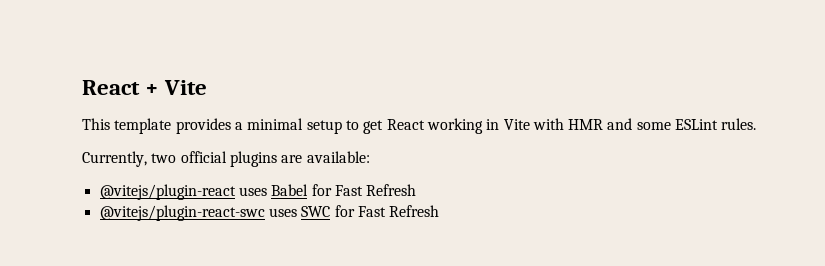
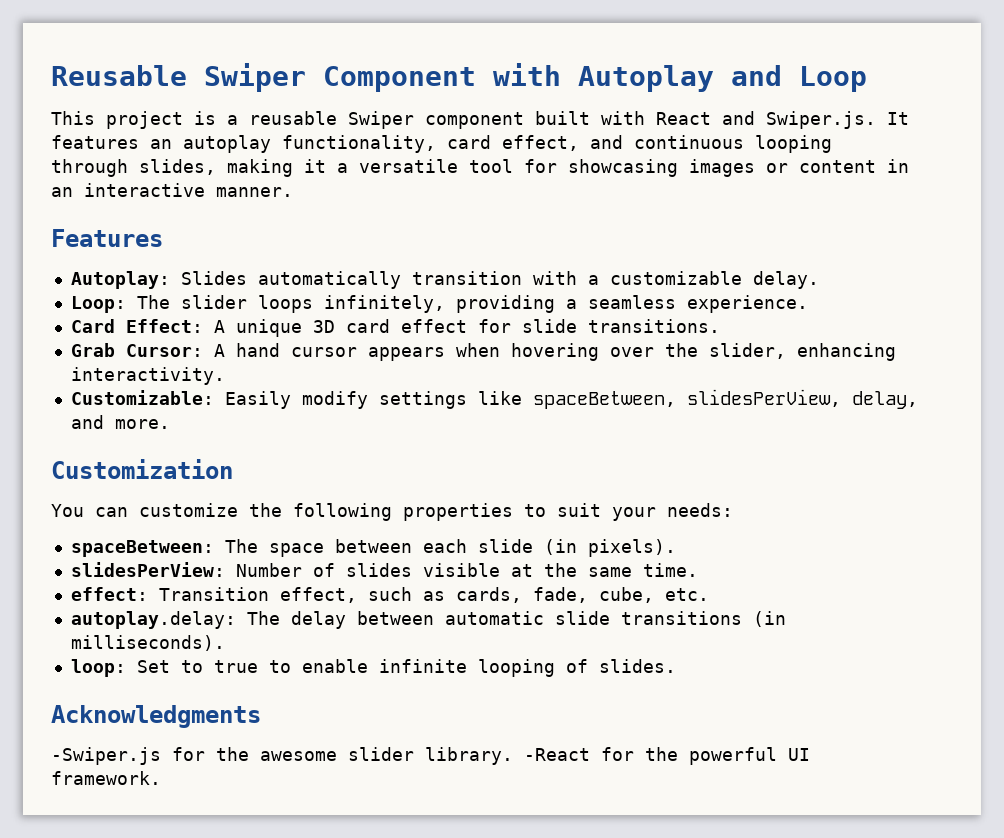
- React + Vite
- This template provides a minimal setup to get React working in Vite with HMR and some ESLint rules.
- Currently, two official plugins are available:
- @vitejs/plugin-react uses Babel for Fast Refresh
- @vitejs/plugin-react-swc uses SWC for Fast Refresh
+ Reusable Swiper Component with Autoplay and Loop
+ This project is a reusable Swiper component built with React and Swiper.js. It features an autoplay functionality, card effect, and continuous looping through slides, making it a versatile tool for showcasing images or content in an interactive manner.
+ Features
+ Autoplay: Slides automatically transition with a customizable delay.
+ Loop: The slider loops infinitely, providing a seamless experience.
+ Card Effect: A unique 3D card effect for slide transitions.
+ Grab Cursor: A hand cursor appears when hovering over the slider, enhancing interactivity.
+ Customizable: Easily modify settings like spaceBetween, slidesPerView, delay, and more.
+ Customization
+ You can customize the following properties to suit your needs:
+ spaceBetween: The space between each slide (in pixels).
+ slidesPerView: Number of slides visible at the same time.
+ effect: Transition effect, such as cards, fade, cube, etc.
+ autoplay.delay: The delay between automatic slide transitions (in milliseconds).
+ loop: Set to true to enable infinite looping of slides.
+ Acknowledgments
+ -Swiper.js for the awesome slider library. -React for the powerful UI framework.

